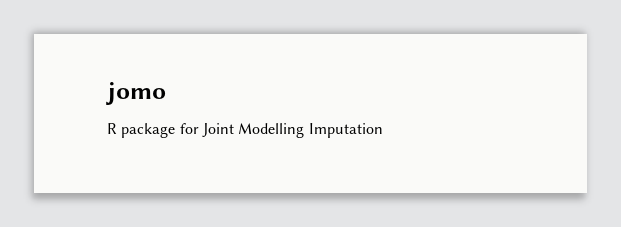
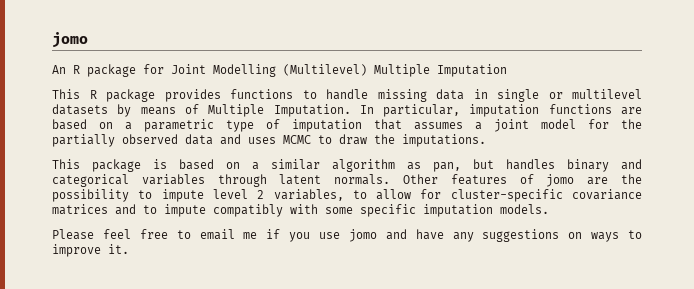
- R package for Joint Modelling Imputation
+ An R package for Joint Modelling (Multilevel) Multiple Imputation
+ This R package provides functions to handle missing data in single or multilevel datasets by means of Multiple Imputation. In particular, imputation functions are based on a parametric type of imputation that assumes a joint model for the partially observed data and uses MCMC to draw the imputations.
+ This package is based on a similar algorithm as pan, but handles binary and categorical variables through latent normals. Other features of jomo are the possibility to impute level 2 variables, to allow for cluster-specific covariance matrices and to impute compatibly with some specific imputation models.
+ Please feel free to email me if you use jomo and have any suggestions on ways to improve it.

